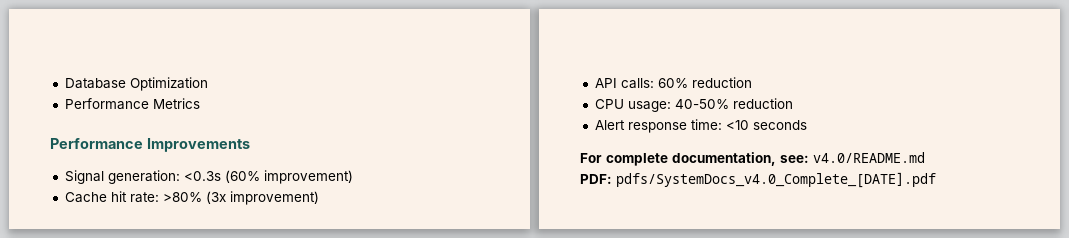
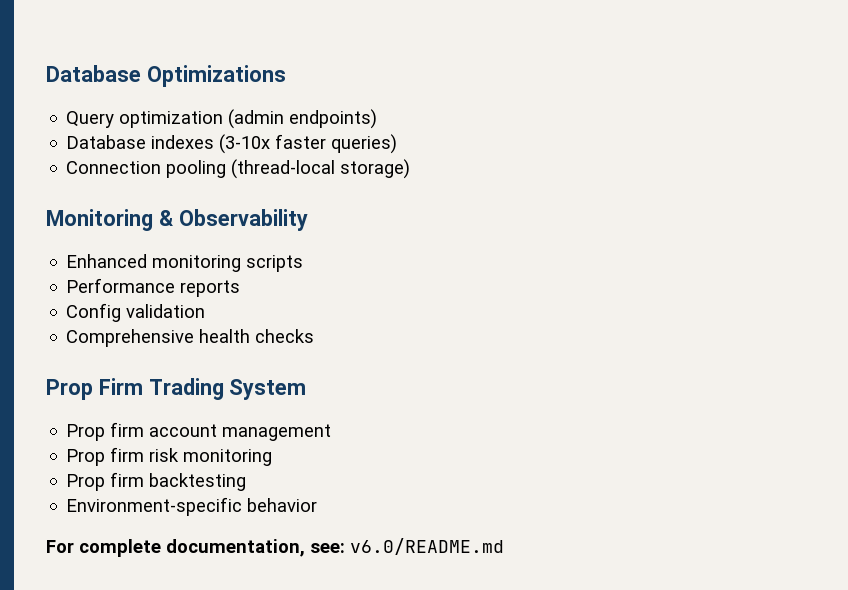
- Database Optimization
- Performance Metrics
- Performance Improvements
- Signal generation: <0.3s (60% improvement)
- Cache hit rate: >80% (3x improvement)
- API calls: 60% reduction
- CPU usage: 40-50% reduction
- Alert response time: <10 seconds
+ Database Optimizations
+ Query optimization (admin endpoints)
+ Database indexes (3-10x faster queries)
+ Connection pooling (thread-local storage)
+ Monitoring & Observability
+ Enhanced monitoring scripts
+ Performance reports
+ Config validation
+ Comprehensive health checks
+ Prop Firm Trading System
+ Prop firm account management
+ Prop firm risk monitoring
+ Prop firm backtesting
+ Environment-specific behavior
- For complete documentation, see: v4.0/README.md
- PDF: pdfs/SystemDocs_v4.0_Complete_[DATE].pdf
+ For complete documentation, see: v6.0/README.md

